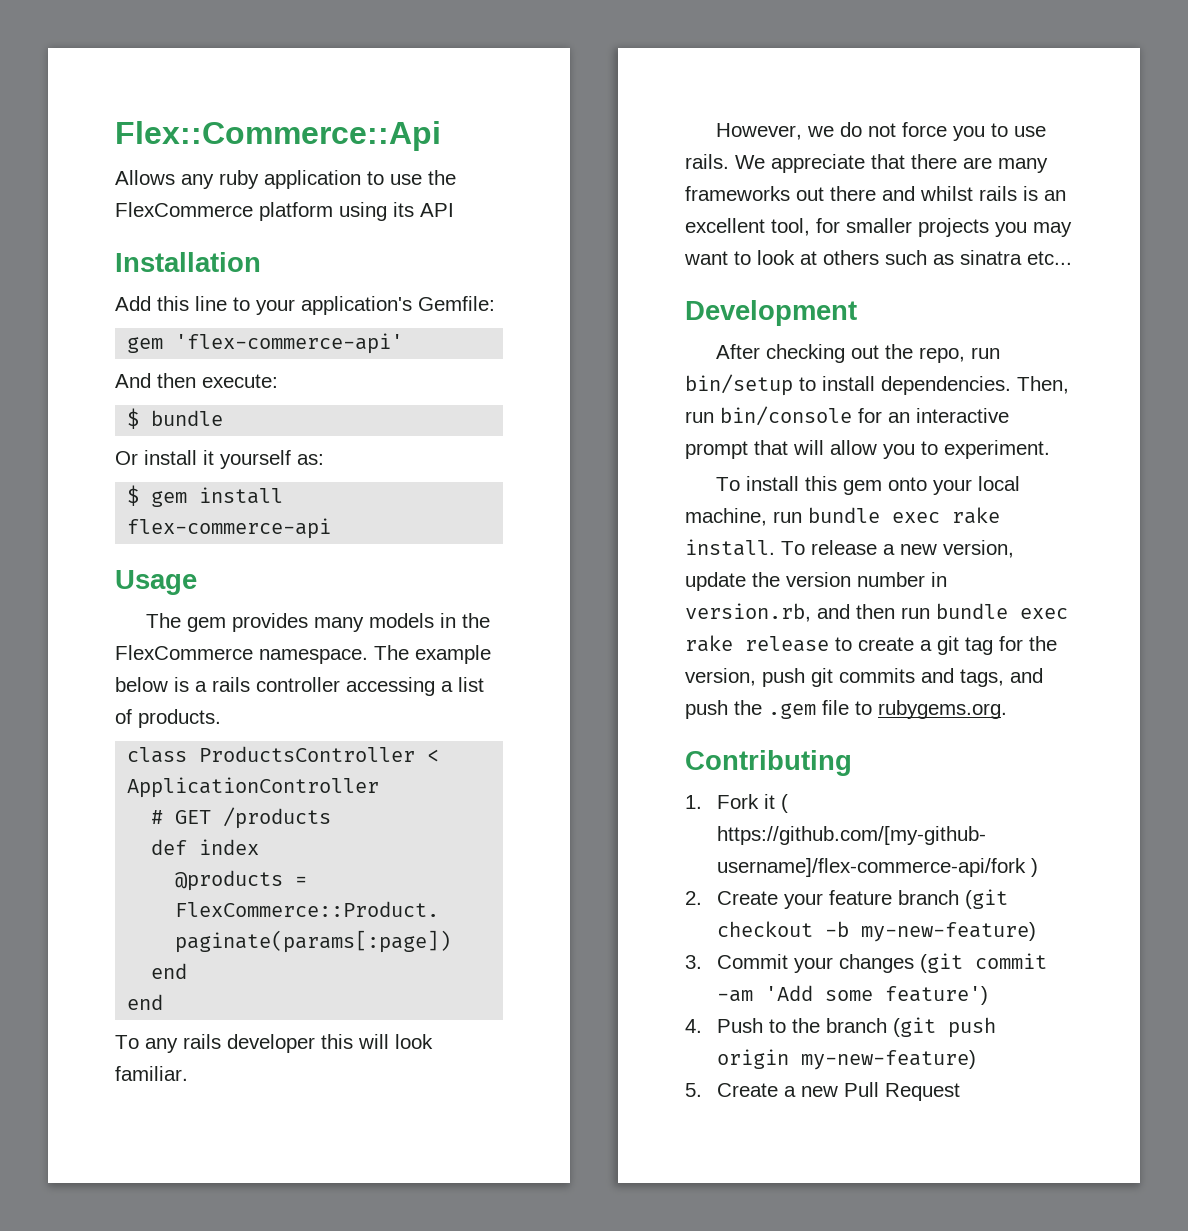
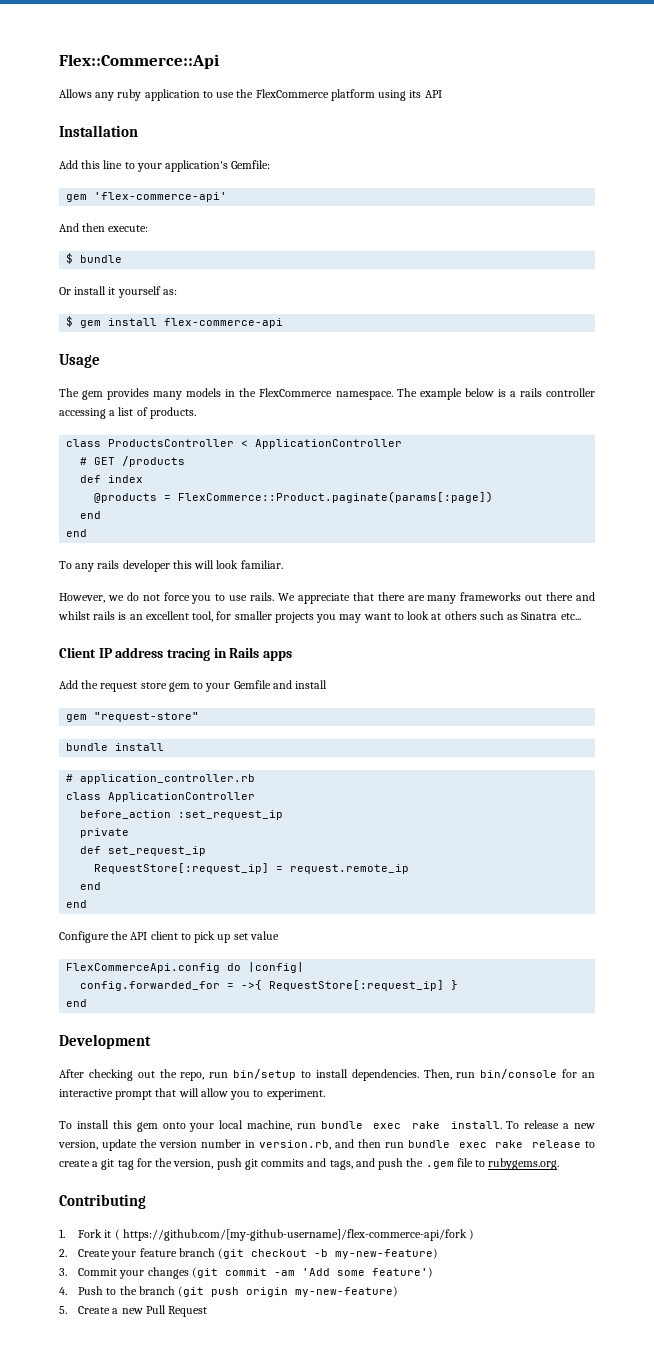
- We appreciate that there are many frameworks out there and whilst rails is an excellent tool, for smaller projects you may want to look at others such as sinatra etc...
+ We appreciate that there are many frameworks out there and whilst rails is an excellent tool, for smaller projects you may want to look at others such as Sinatra etc...
+ Client IP address tracing in Rails apps
+ Add the request store gem to your Gemfile and install
+ gem "request-store"
+ bundle install
+ # application_controller.rb
+ class ApplicationController
+ before_action :set_request_ip
+ private
+ def set_request_ip
+ RequestStore[:request_ip] = request.remote_ip
+ end
+ end
+ Configure the API client to pick up set value
+ FlexCommerceApi.config do |config|
+ config.forwarded_for = ->{ RequestStore[:request_ip] }
+ end

